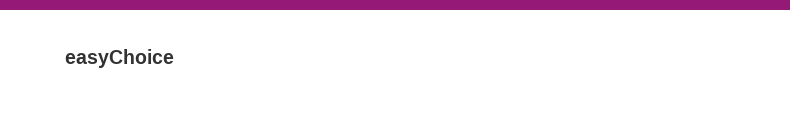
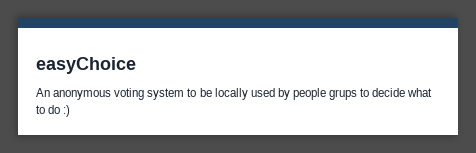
+ An anonymous voting system to be locally used by people grups to decide what to do :)

